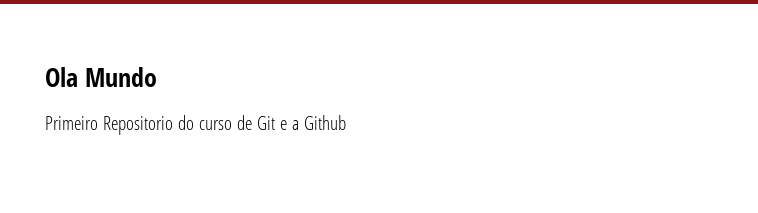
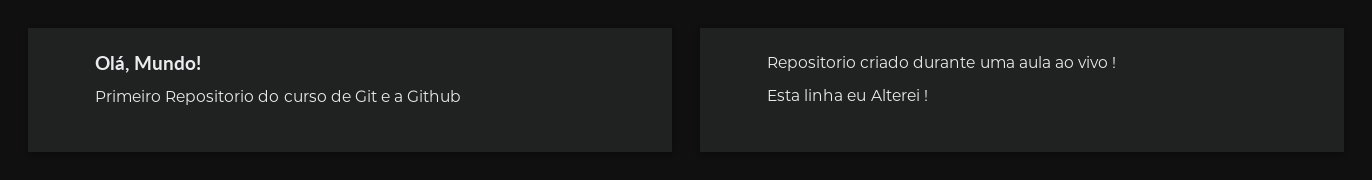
- Ola Mundo
+ Olá, Mundo!
+ Repositorio criado durante uma aula ao vivo !
+ Esta linha eu Alterei !

